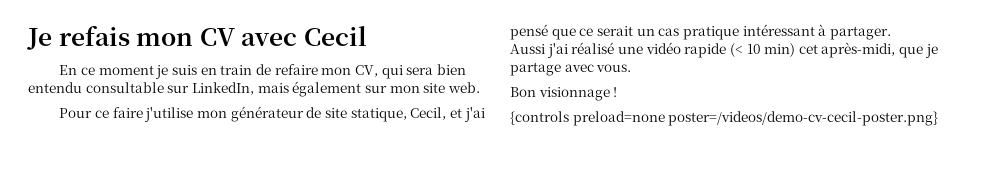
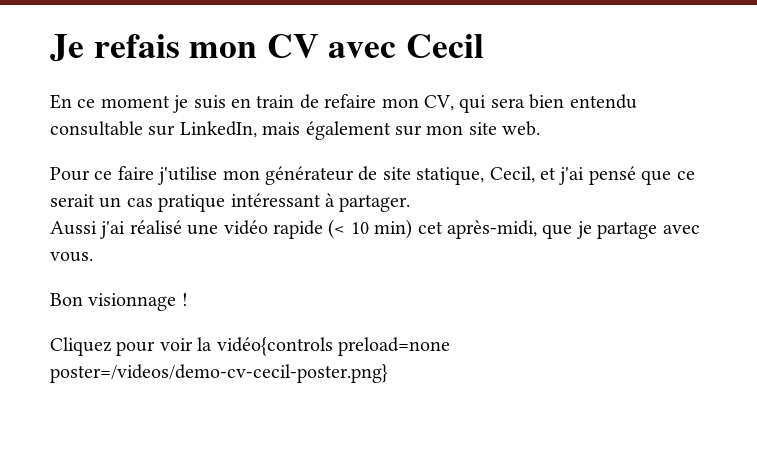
- {controls preload=none poster=/videos/demo-cv-cecil-poster.png}
+ Cliquez pour voir la vidéo{controls preload=none poster=/videos/demo-cv-cecil-poster.png}

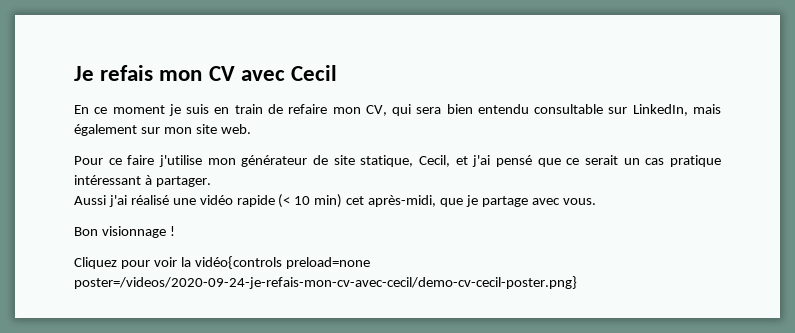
- Cliquez pour voir la vidéo{controls preload=none poster=/videos/demo-cv-cecil-poster.png}
+ Cliquez pour voir la vidéo{controls preload=none poster=/videos/2020-09-24-je-refais-mon-cv-avec-cecil/demo-cv-cecil-poster.png}

